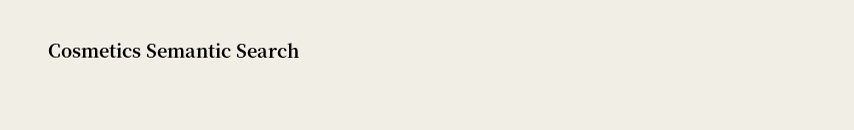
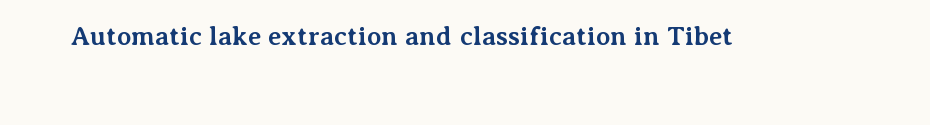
- Cosmetics Semantic Search
+ Automatic lake extraction and classification in Tibet

